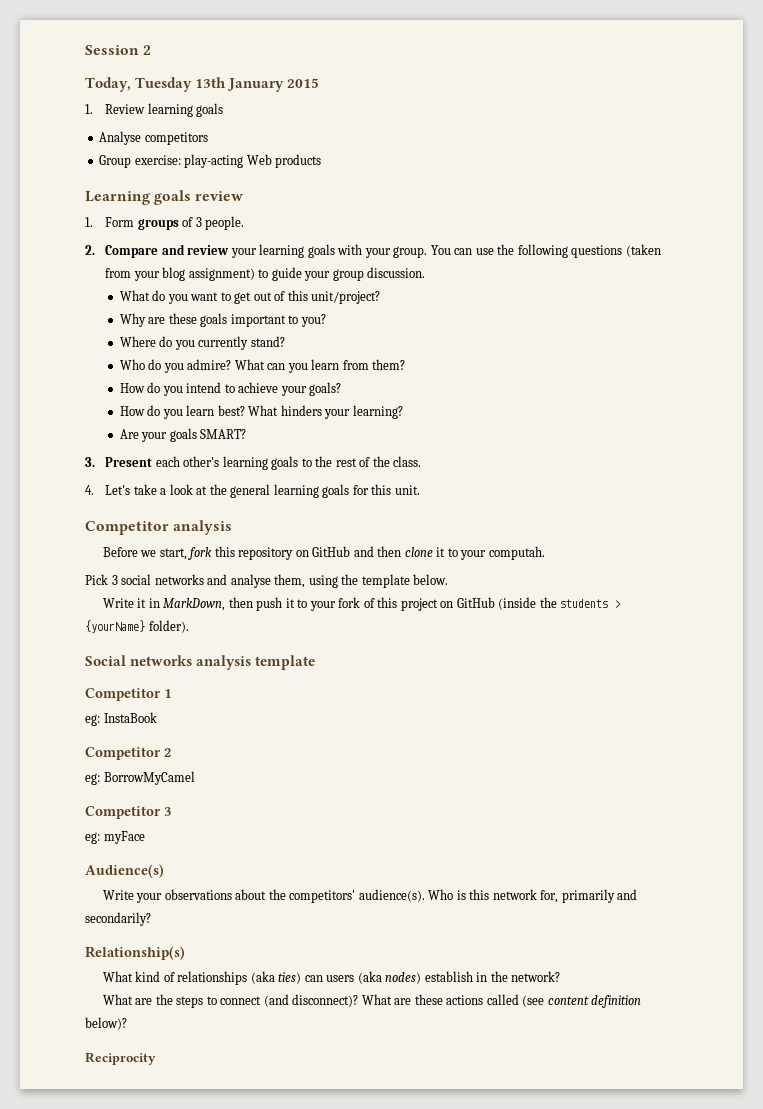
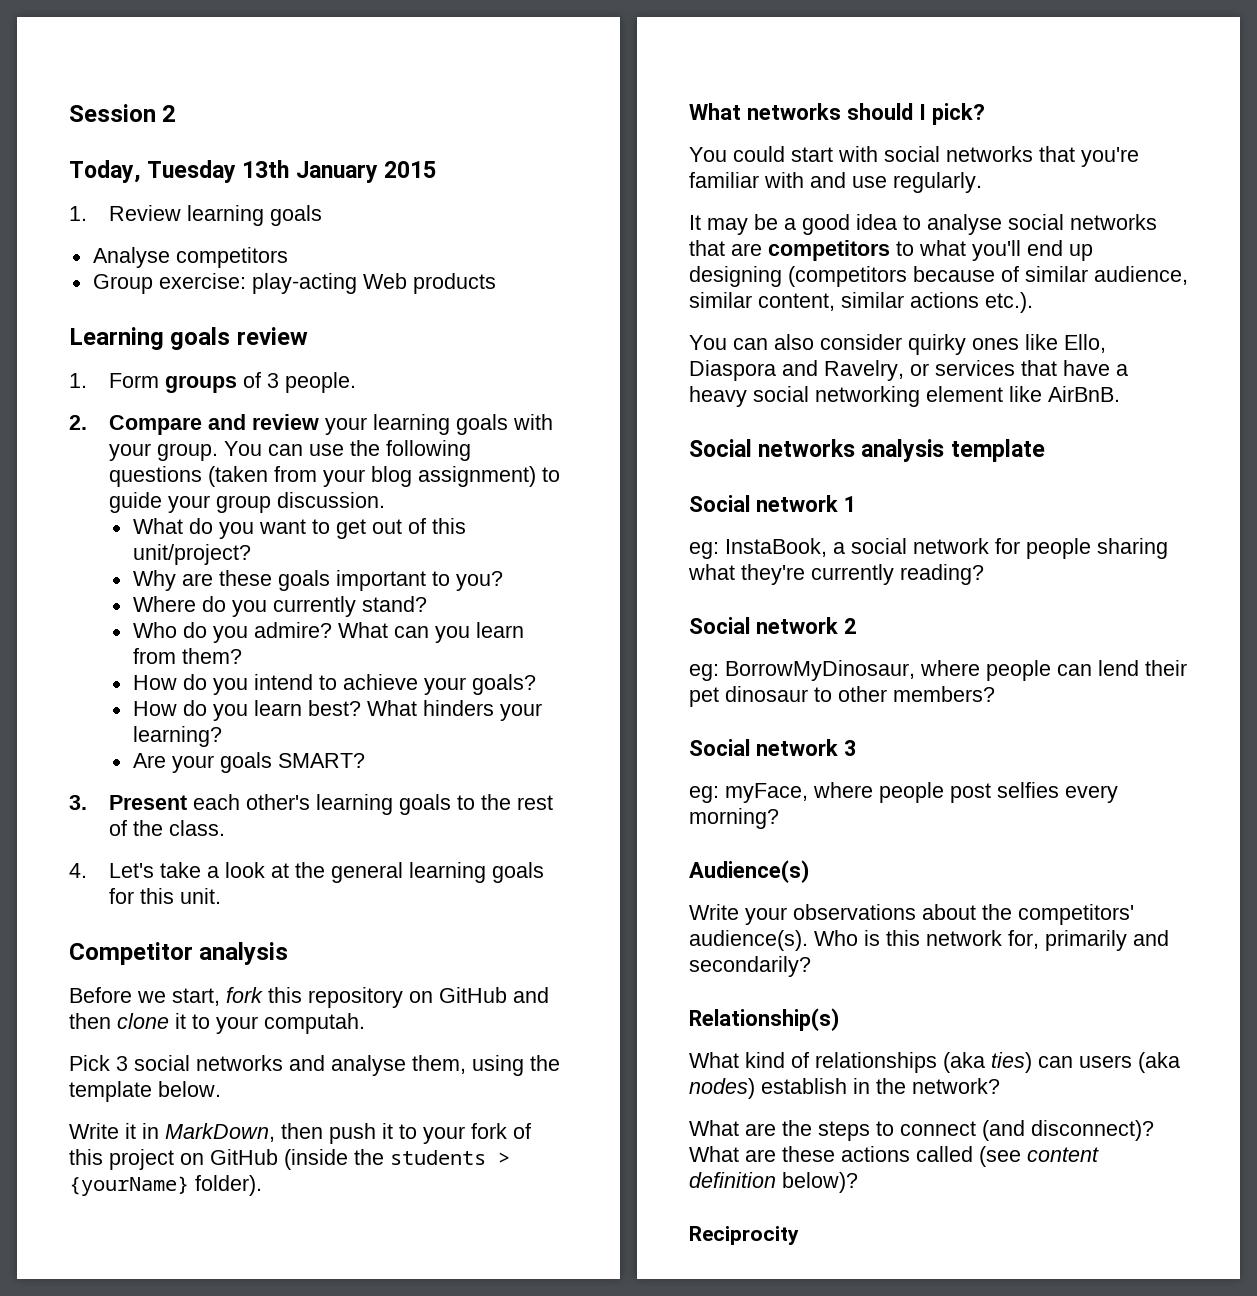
+ What networks should I pick?
+ You could start with social networks that you're familiar with and use regularly.
+ It may be a good idea to analyse social networks that are competitors to what you'll end up designing (competitors because of similar audience, similar content, similar actions etc.).
+ You can also consider quirky ones like Ello, Diaspora and Ravelry, or services that have a heavy social networking element like AirBnB.
- Competitor 1
+ Social network 1
- eg: InstaBook
- Competitor 2
- eg: BorrowMyCamel
- Competitor 3
- eg: myFace
+ eg: InstaBook, a social network for people sharing what they're currently reading?
+ Social network 2
+ eg: BorrowMyDinosaur, where people can lend their pet dinosaur to other members?
+ Social network 3
+ eg: myFace, where people post selfies every morning?

